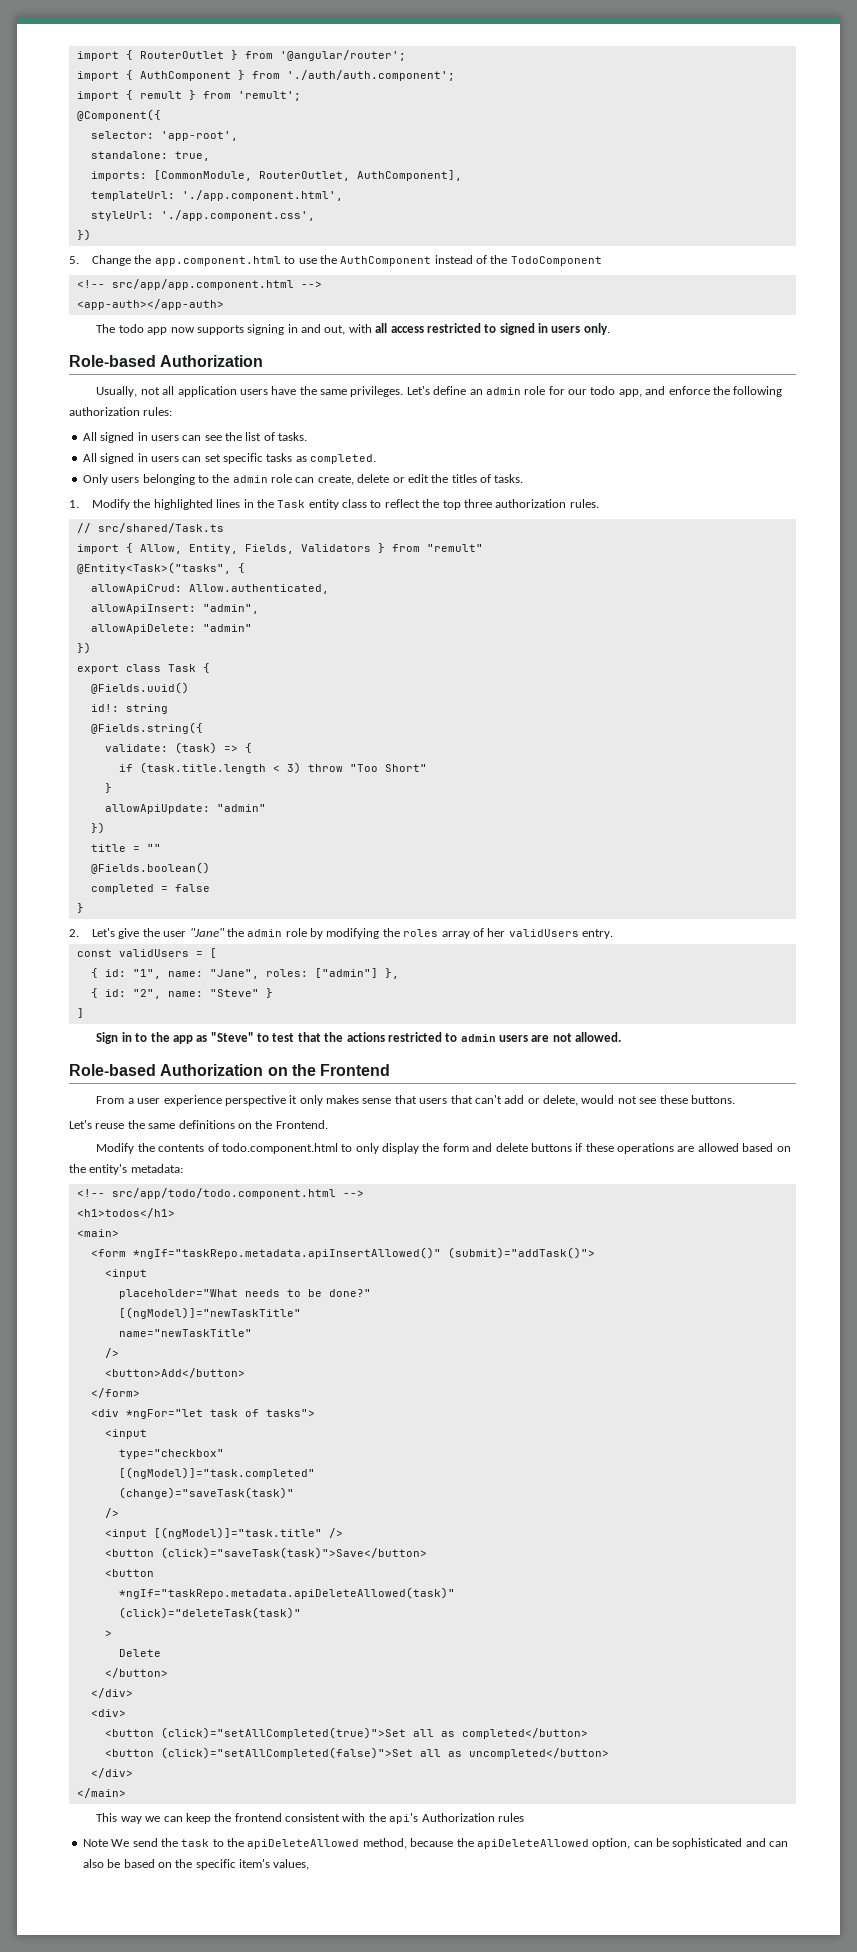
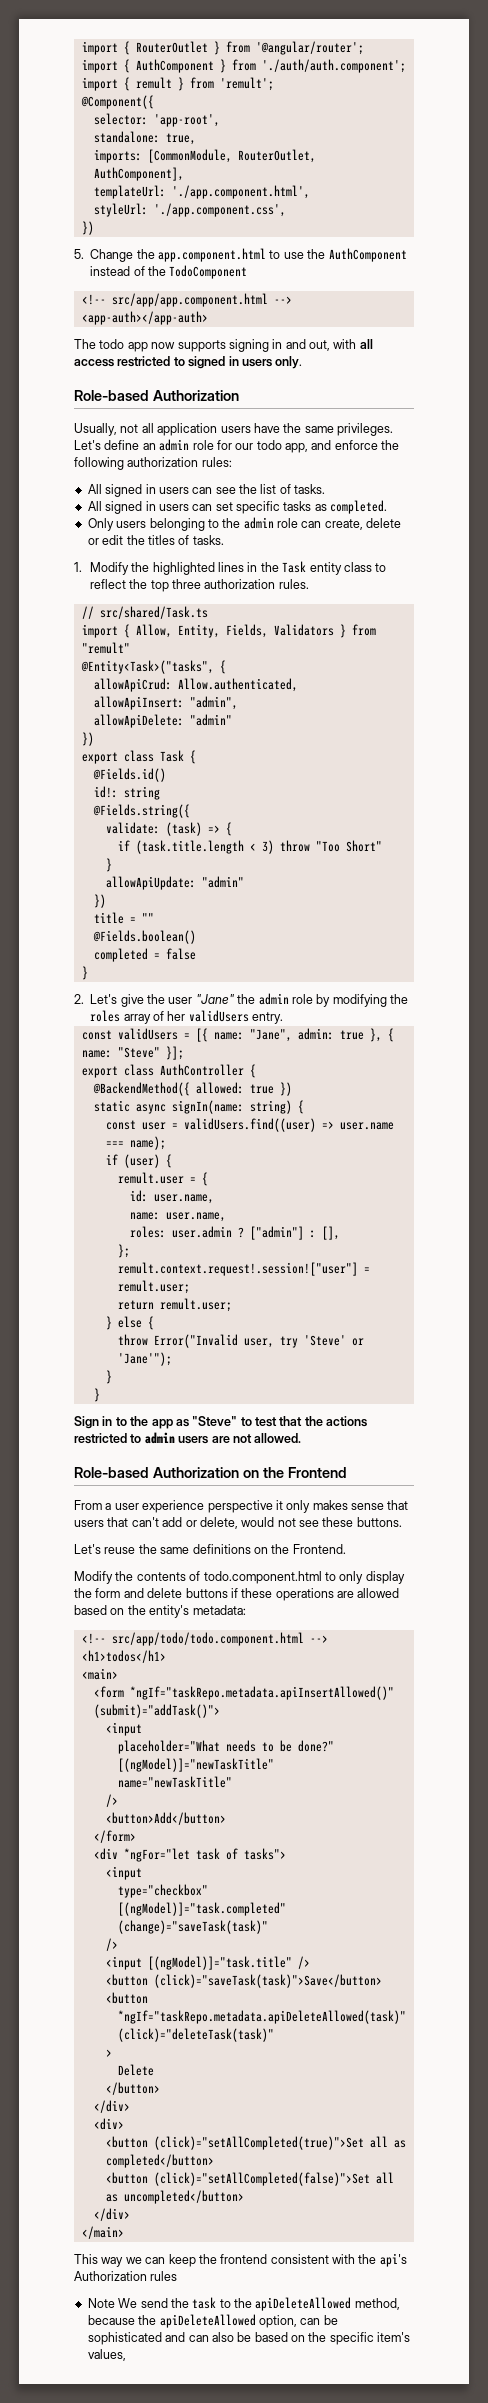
- @Fields.uuid()
+ @Fields.id()
- const validUsers = [
- { id: "1", name: "Jane", roles: ["admin"] },
- { id: "2", name: "Steve" }
- ]
+ const validUsers = [{ name: "Jane", admin: true }, { name: "Steve" }];
+ export class AuthController {
+ @BackendMethod({ allowed: true })
+ static async signIn(name: string) {
+ const user = validUsers.find((user) => user.name === name);
+ if (user) {
+ remult.user = {
+ id: user.name,
+ name: user.name,
+ roles: user.admin ? ["admin"] : [],
+ };
+ remult.context.request!.session!["user"] = remult.user;
+ return remult.user;
+ } else {
+ throw Error("Invalid user, try 'Steve' or 'Jane'");
+ }
+ }

